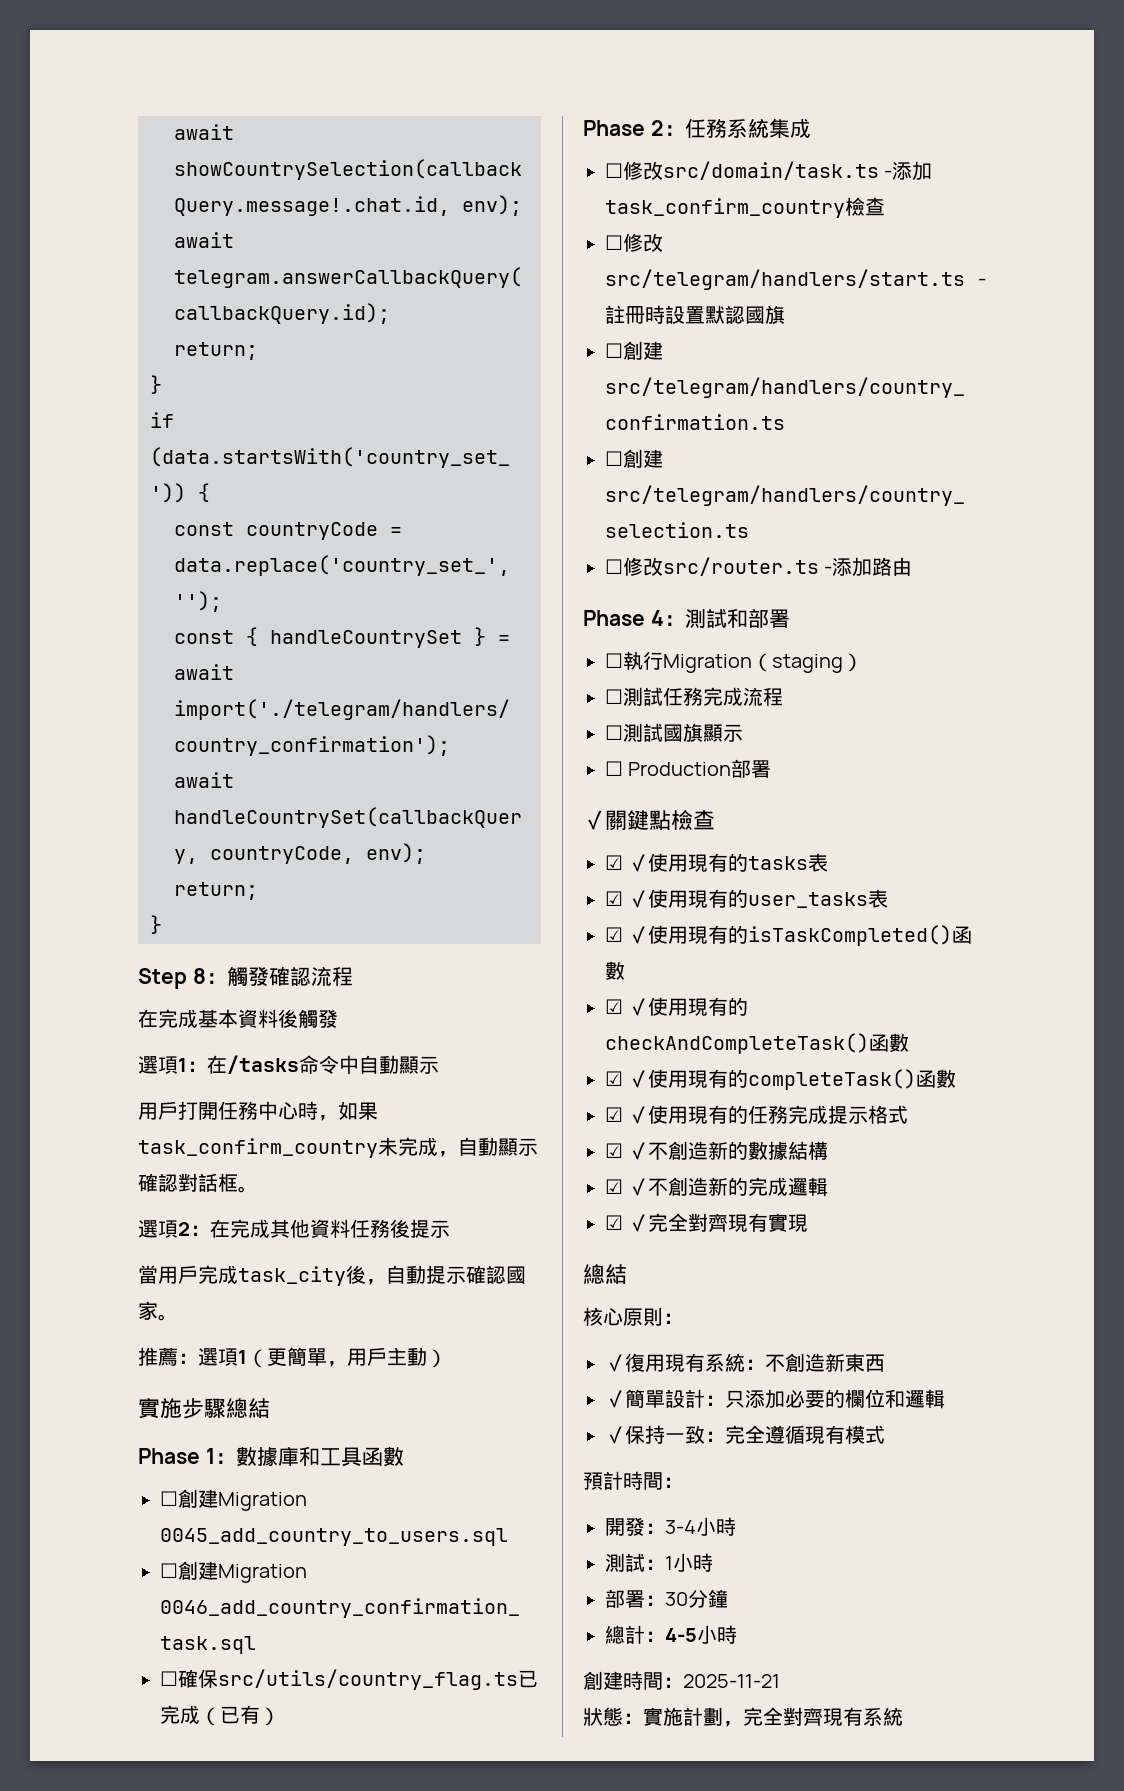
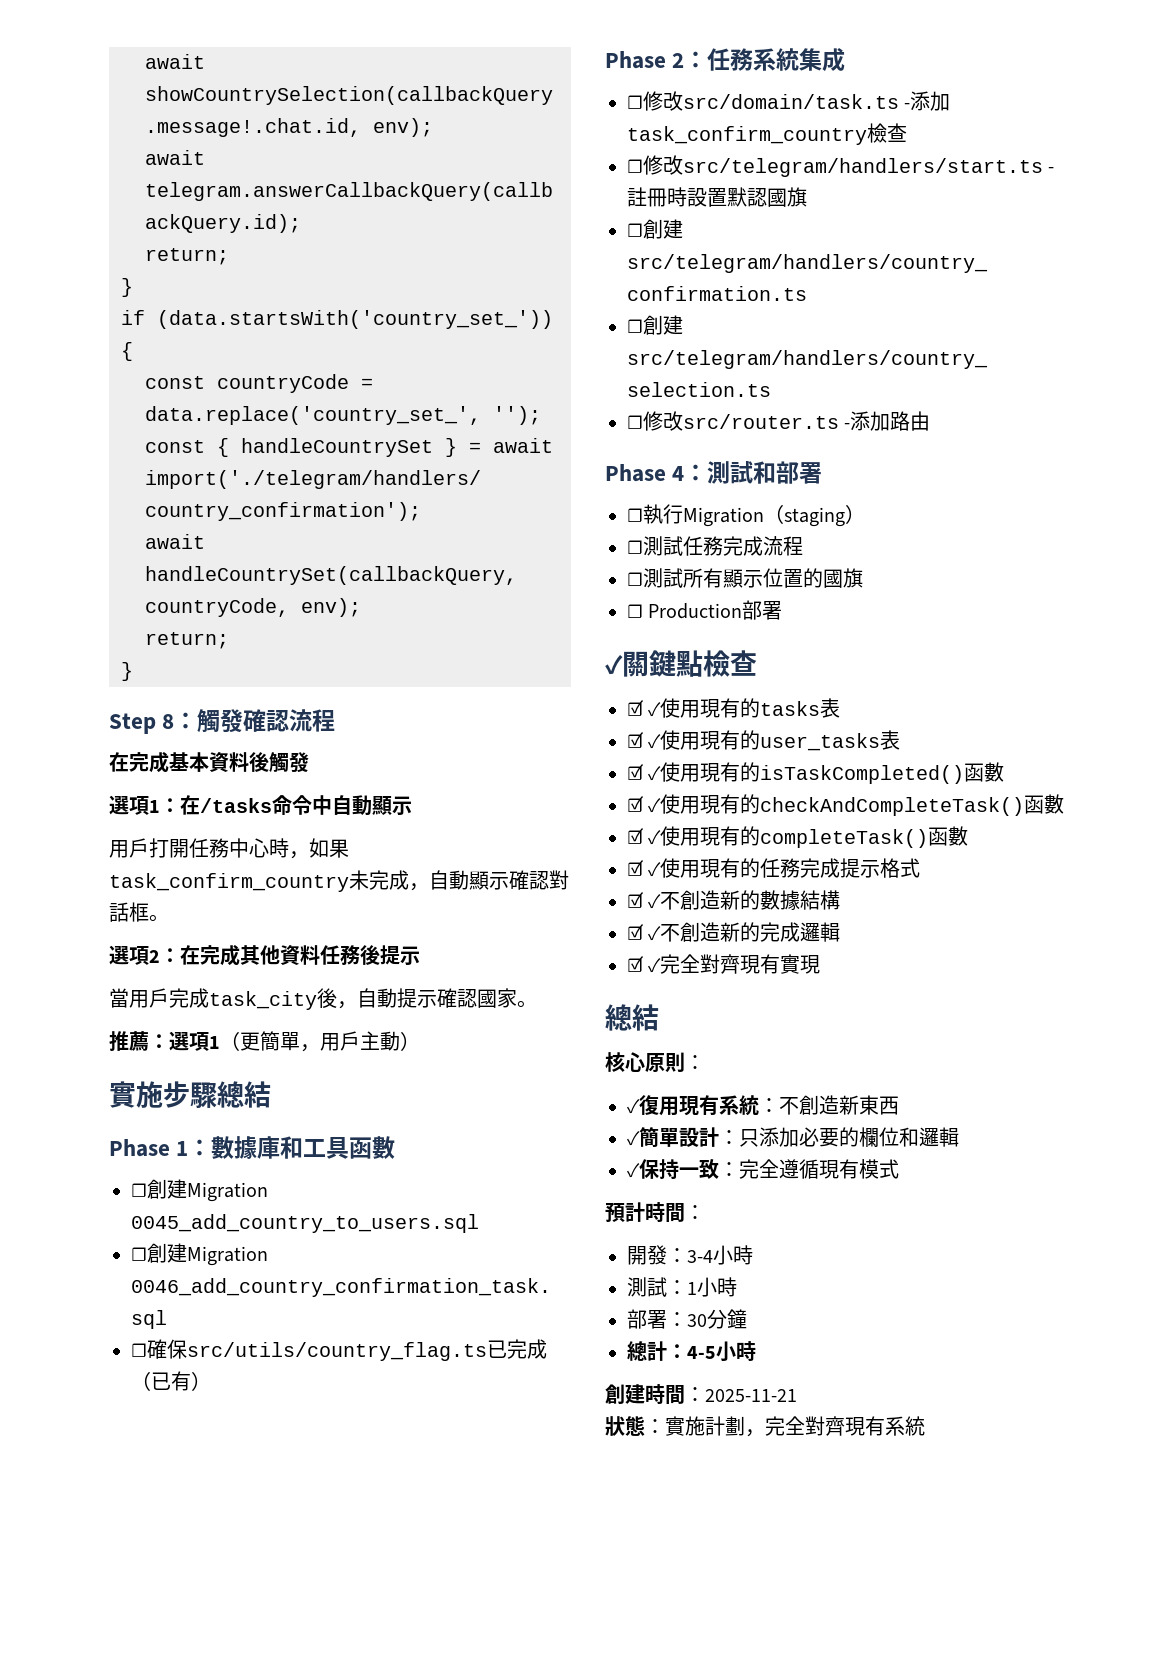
- ☐測試國旗顯示
+ ☐測試所有顯示位置的國旗

